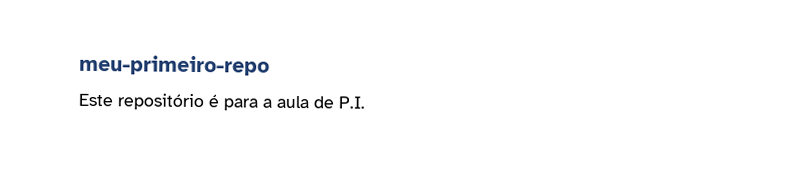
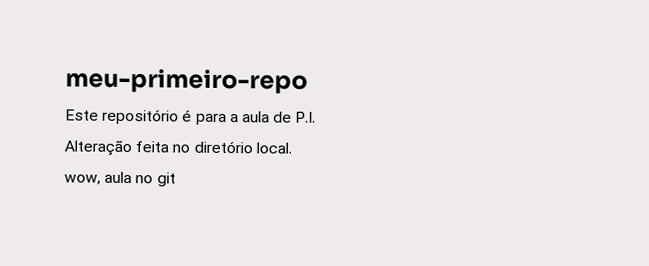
+ Alteração feita no diretório local.
+ wow, aula no git

